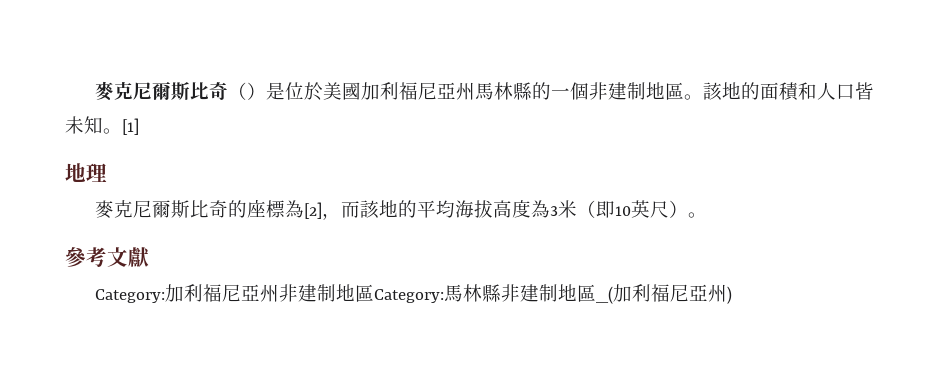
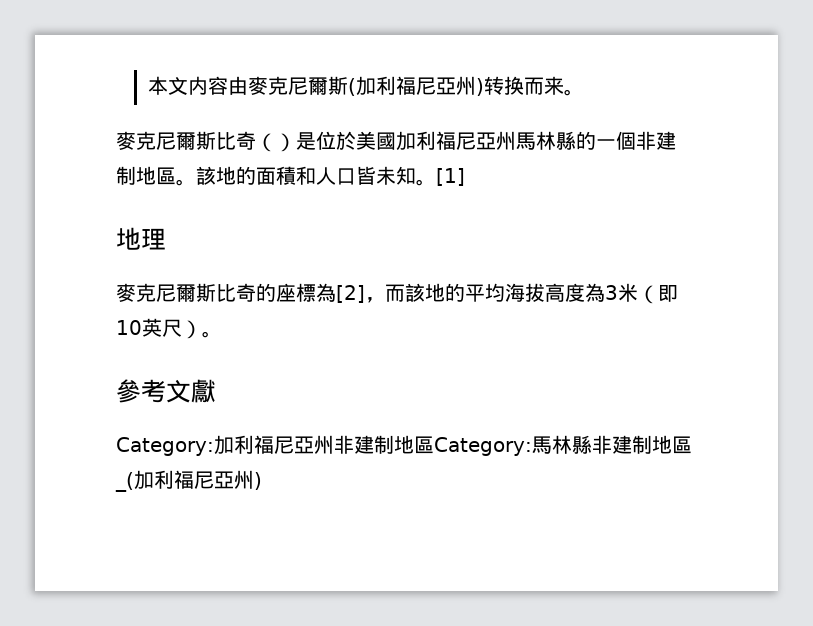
+ 本文内容由麥克尼爾斯(加利福尼亞州)转换而来。

